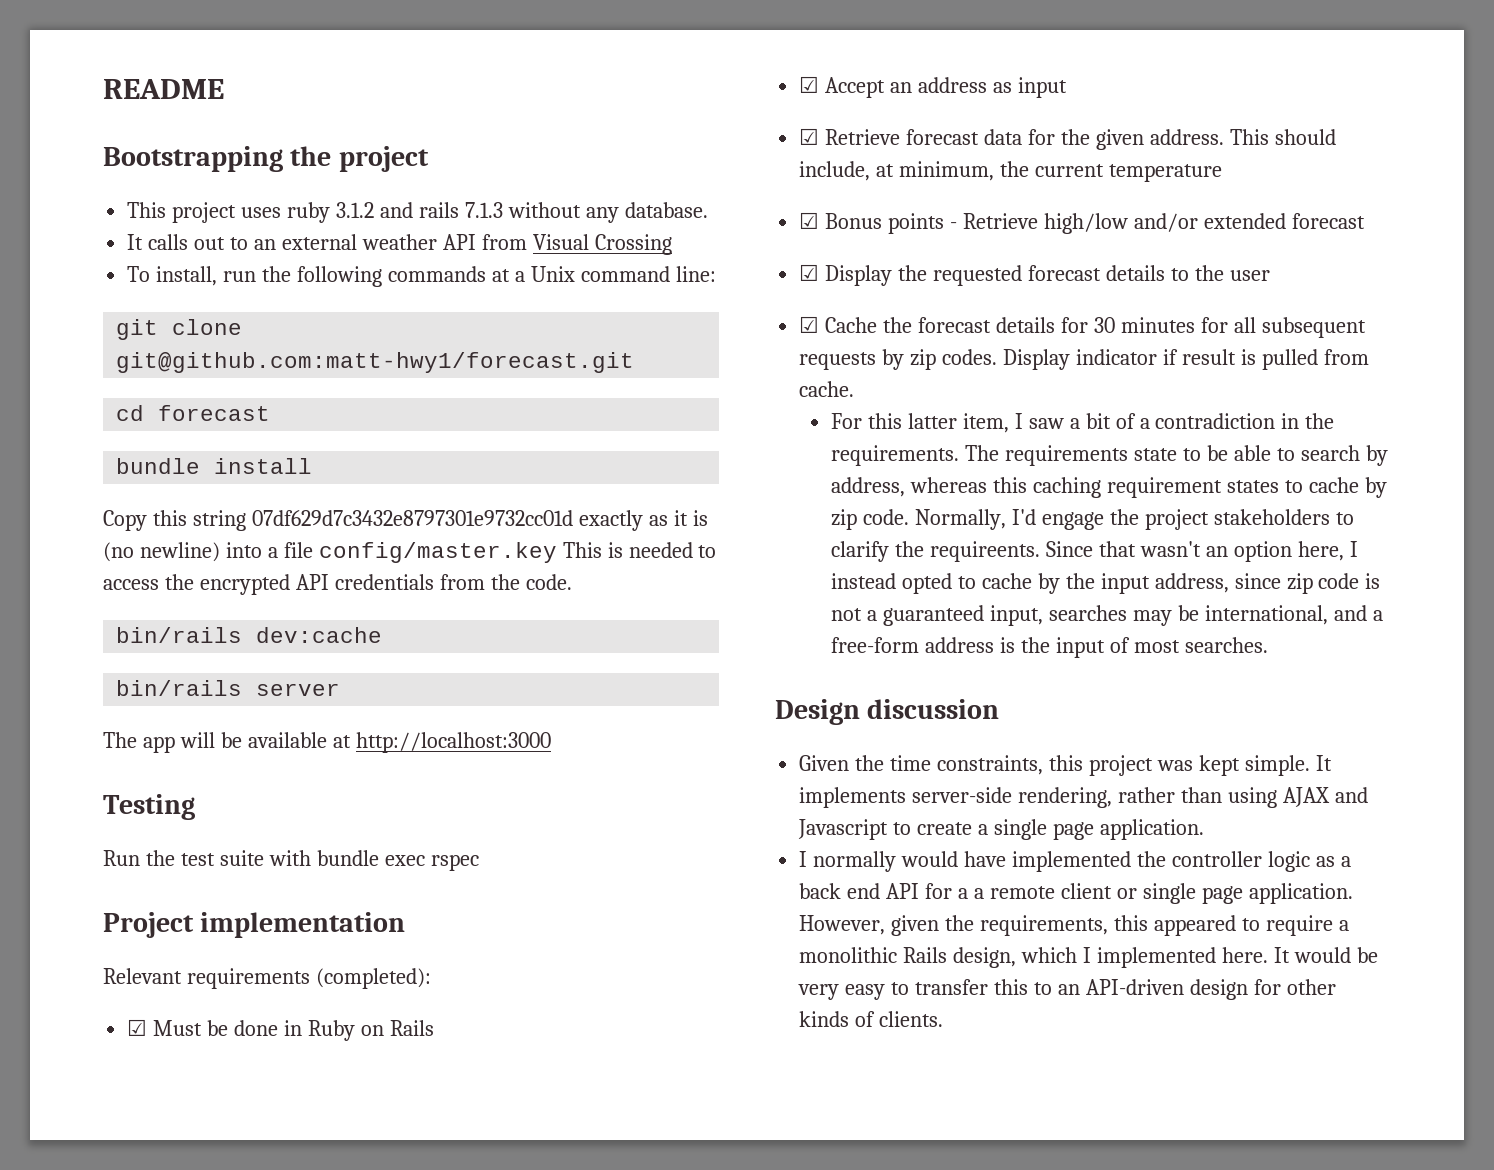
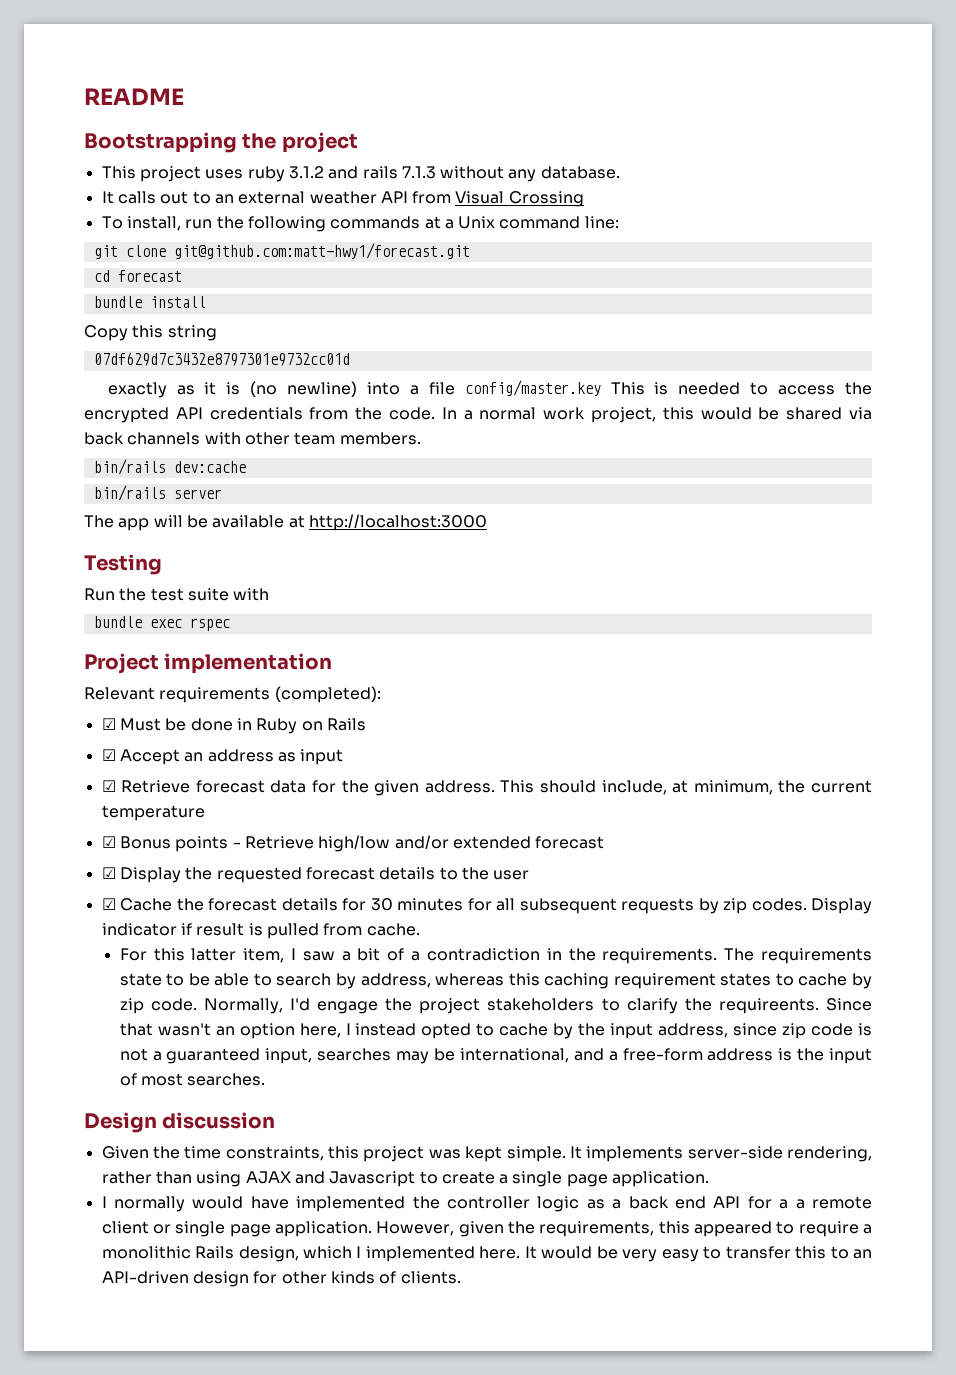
- Copy this string 07df629d7c3432e8797301e9732cc01d exactly as it is (no newline) into a file config/master.key This is needed to access the encrypted API credentials from the code.
+ Copy this string
+ 07df629d7c3432e8797301e9732cc01d
+ exactly as it is (no newline) into a file config/master.key This is needed to access the encrypted API credentials from the code. In a normal work project, this would be shared via back channels with other team members.
- Run the test suite with bundle exec rspec
+ Run the test suite with
+ bundle exec rspec

